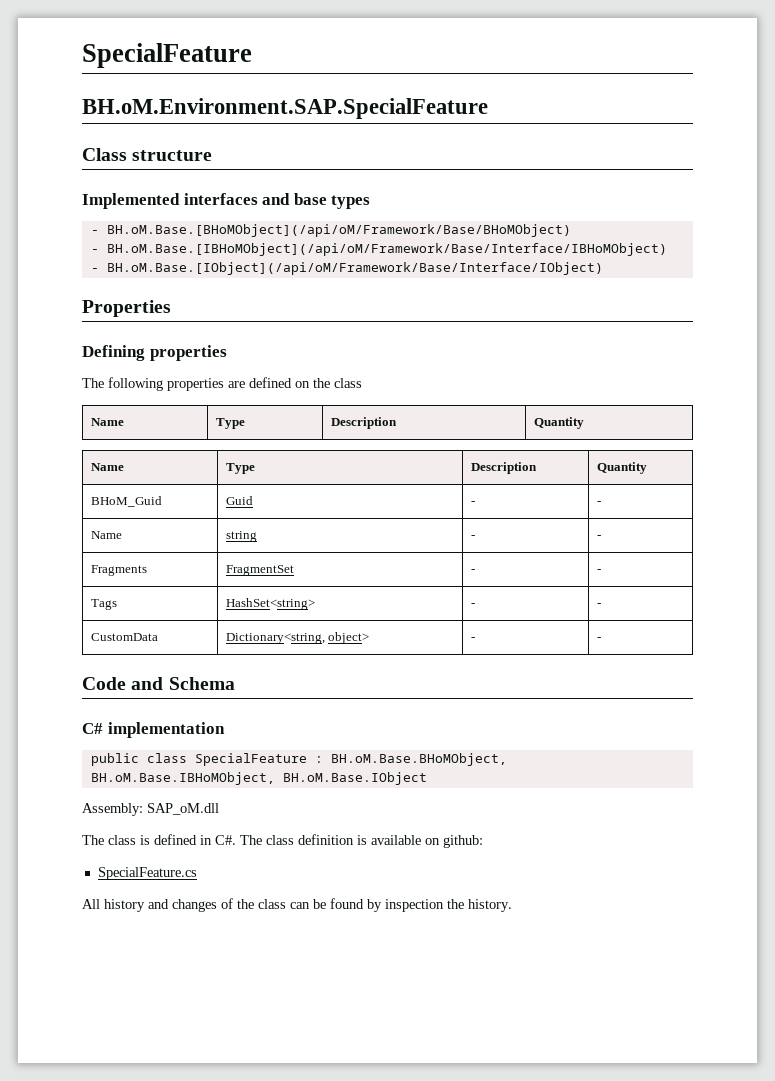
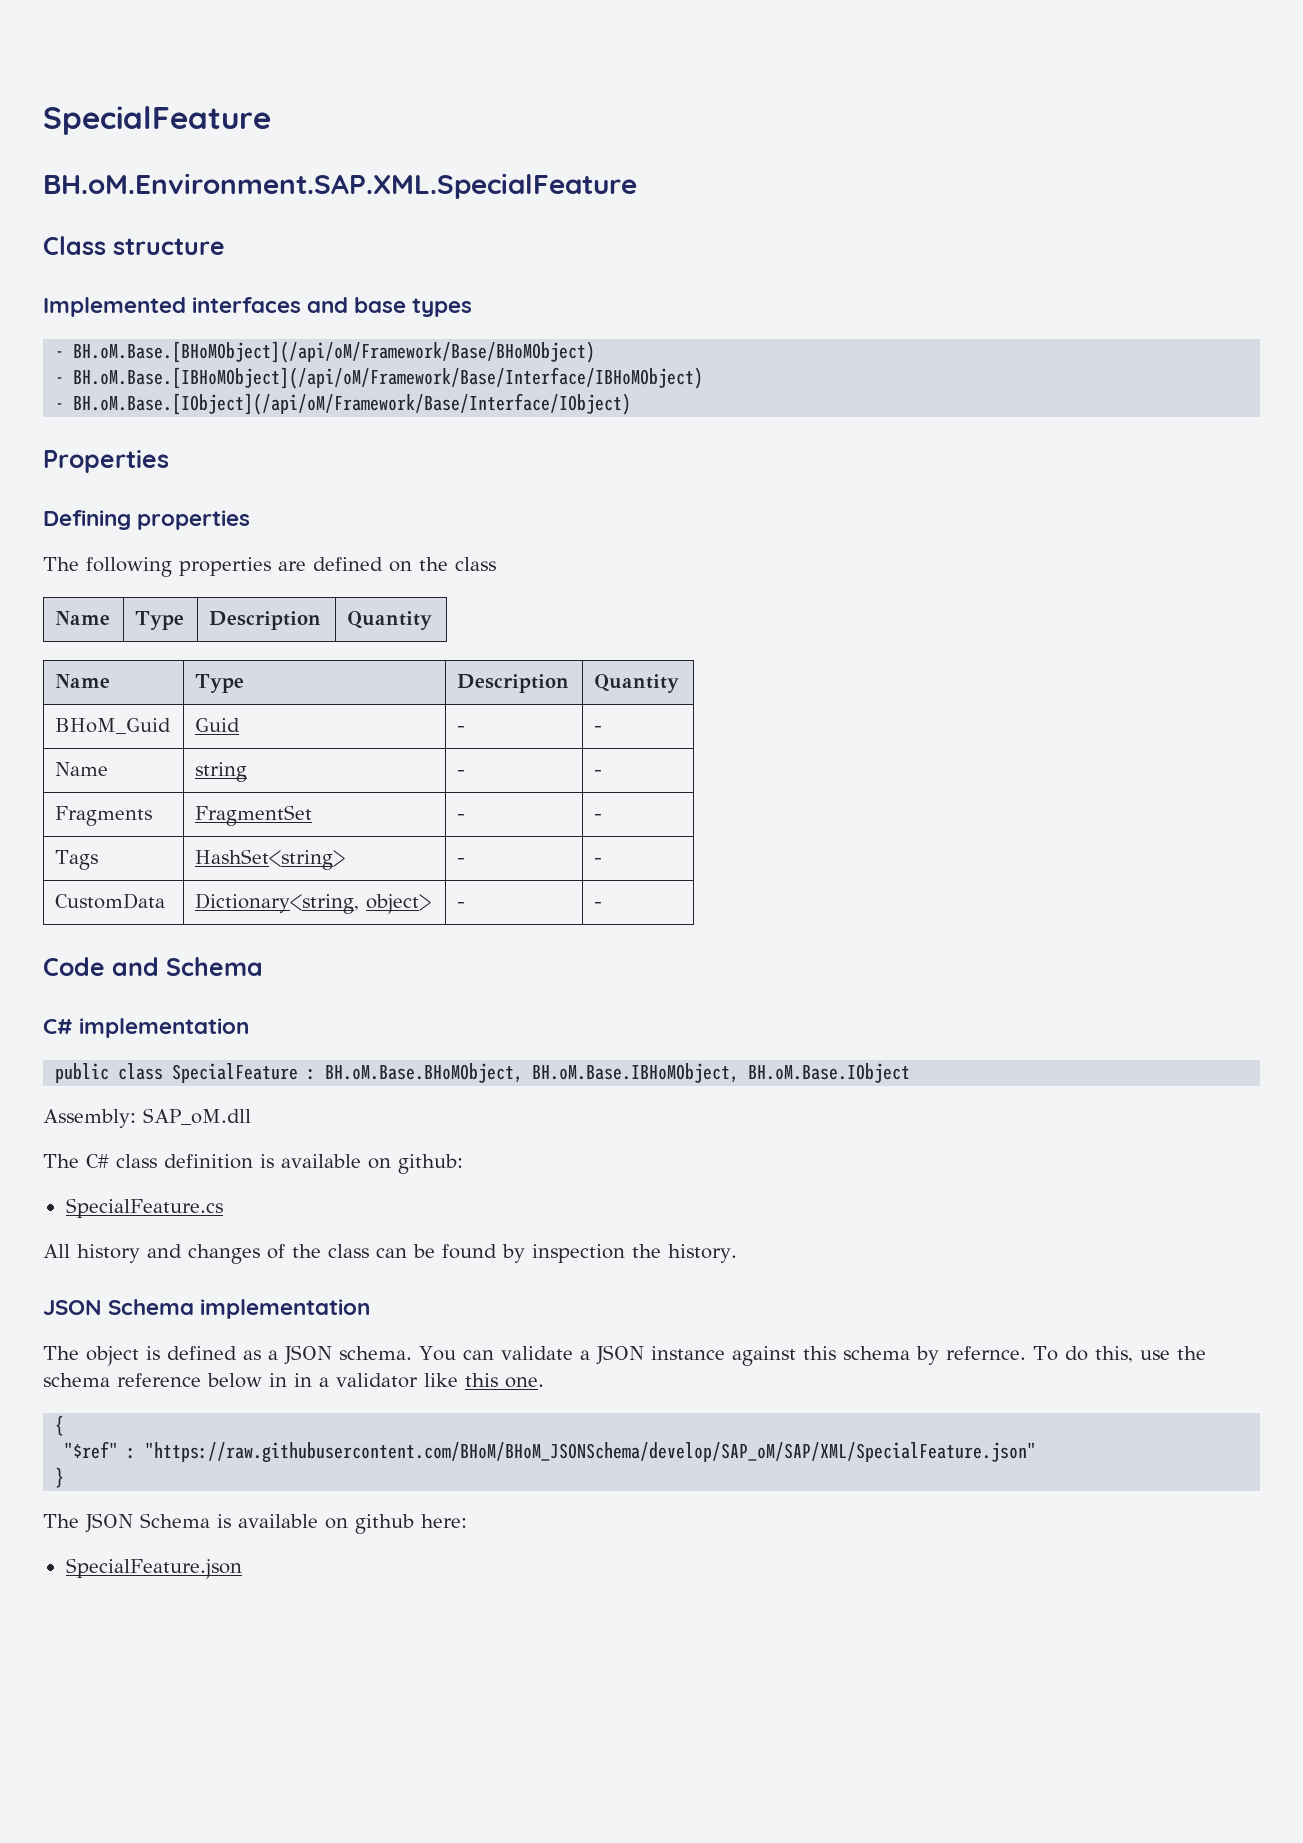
- BH.oM.Environment.SAP.SpecialFeature
+ BH.oM.Environment.SAP.XML.SpecialFeature
- The class is defined in C#. The class definition is available on github:
+ The C# class definition is available on github:
+ JSON Schema implementation
+ The object is defined as a JSON schema. You can validate a JSON instance against this schema by refernce. To do this, use the schema reference below in in a validator like this one.
+ {
+ "$ref" : "https://raw.githubusercontent.com/BHoM/BHoM_JSONSchema/develop/SAP_oM/SAP/XML/SpecialFeature.json"
+ }
+ The JSON Schema is available on github here:
+ SpecialFeature.json

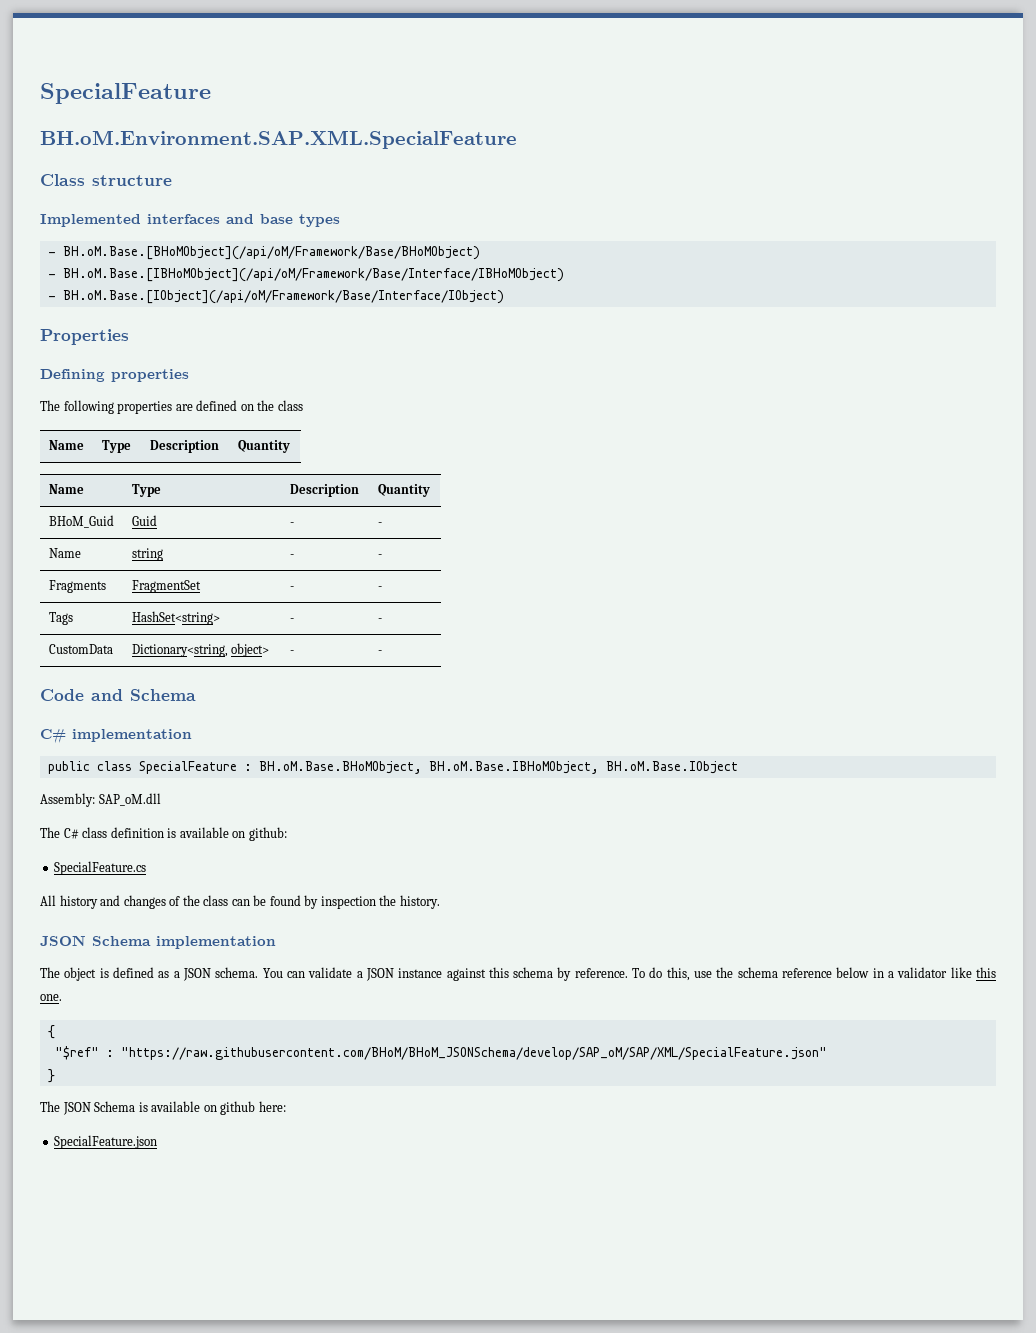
- You can validate a JSON instance against this schema by refernce.
+ You can validate a JSON instance against this schema by reference.
- To do this, use the schema reference below in in a validator like this one.
+ To do this, use the schema reference below in a validator like this one.

